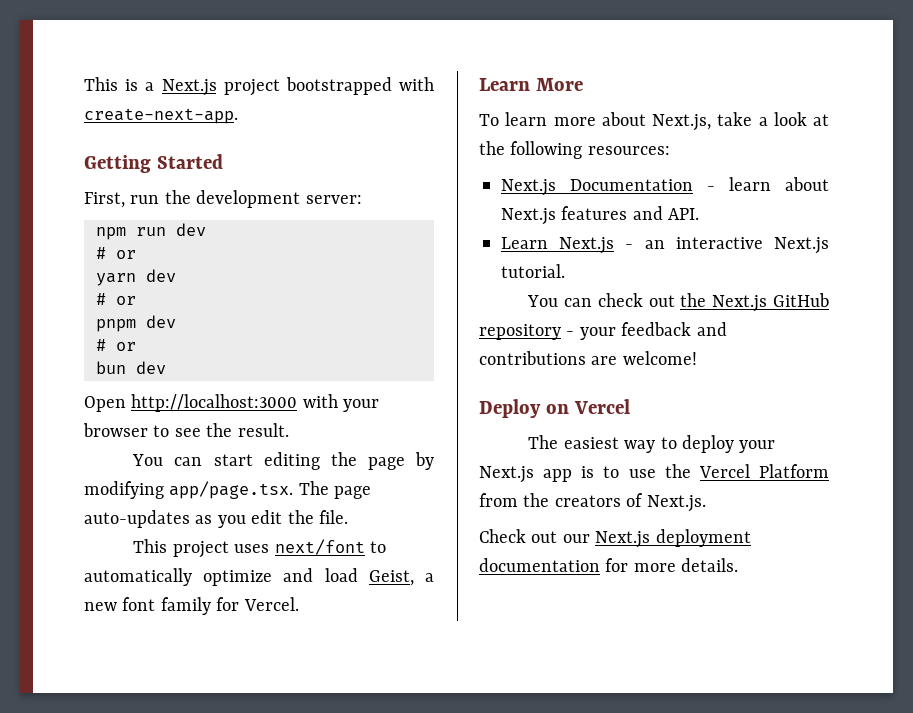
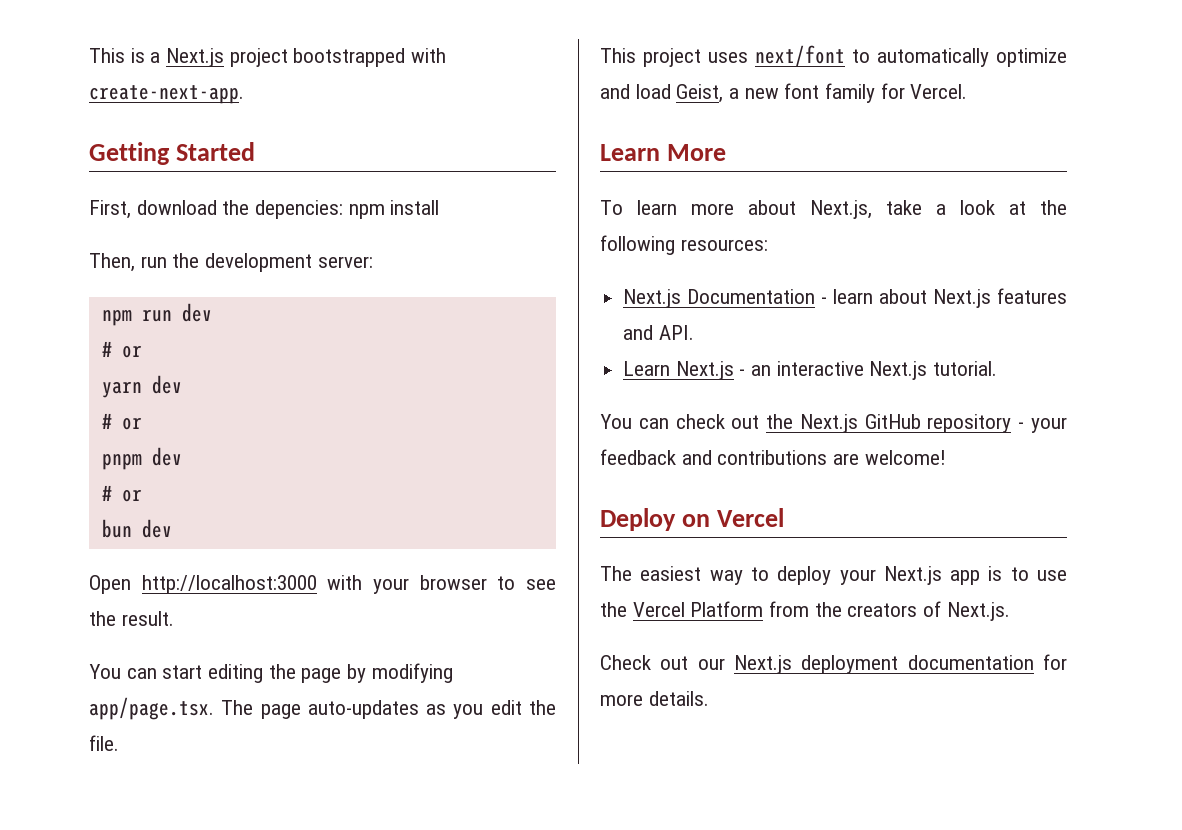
- First, run the development server:
+ First, download the depencies: npm install
+ Then, run the development server:

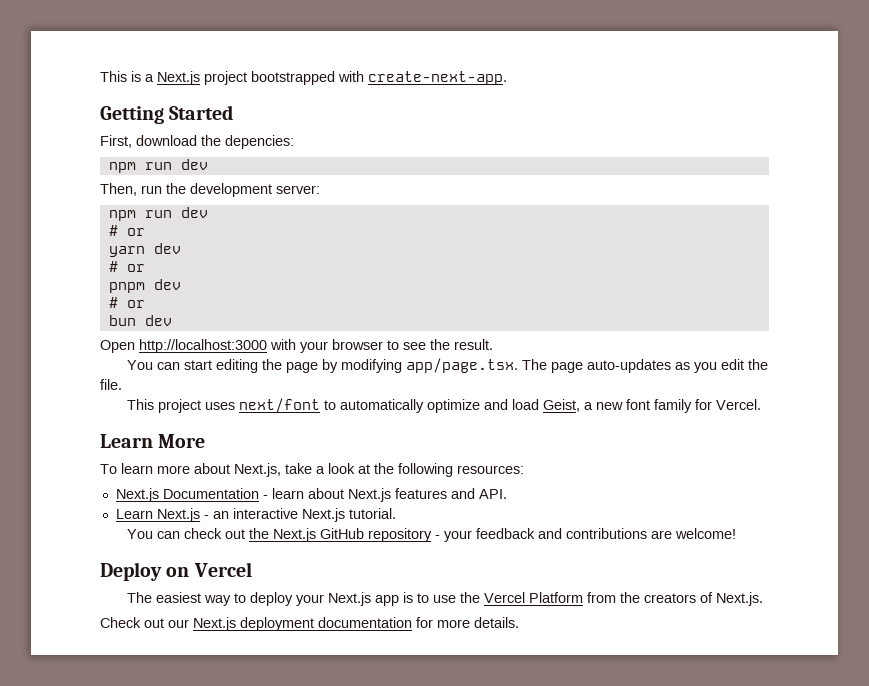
- First, download the depencies: npm install
+ First, download the depencies:
+ npm run dev

